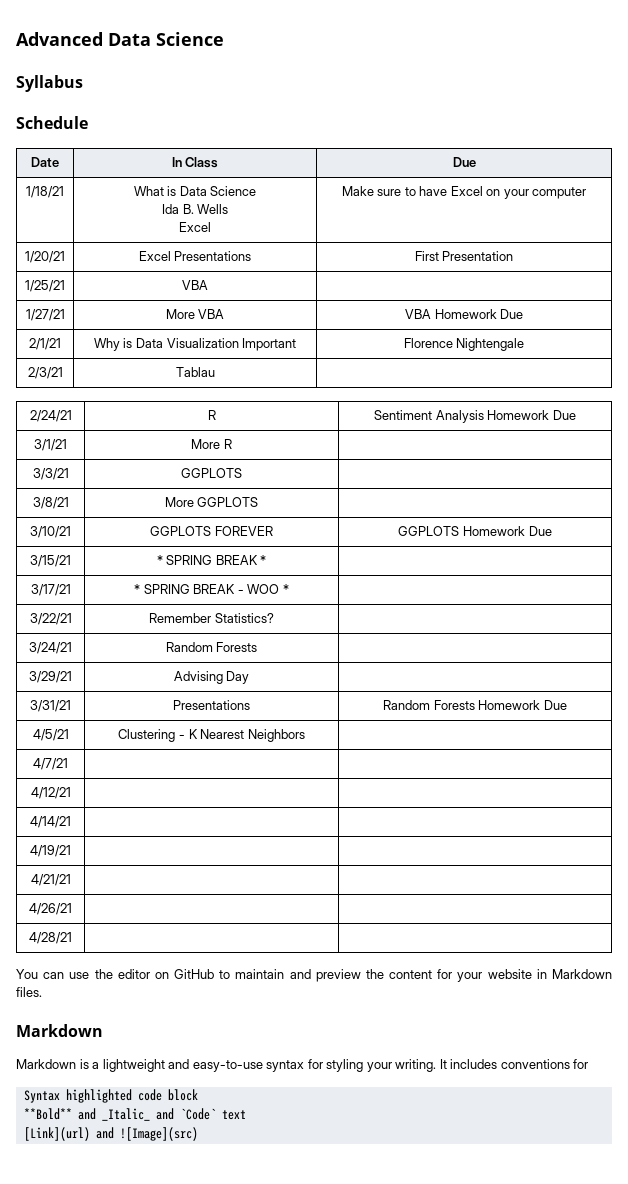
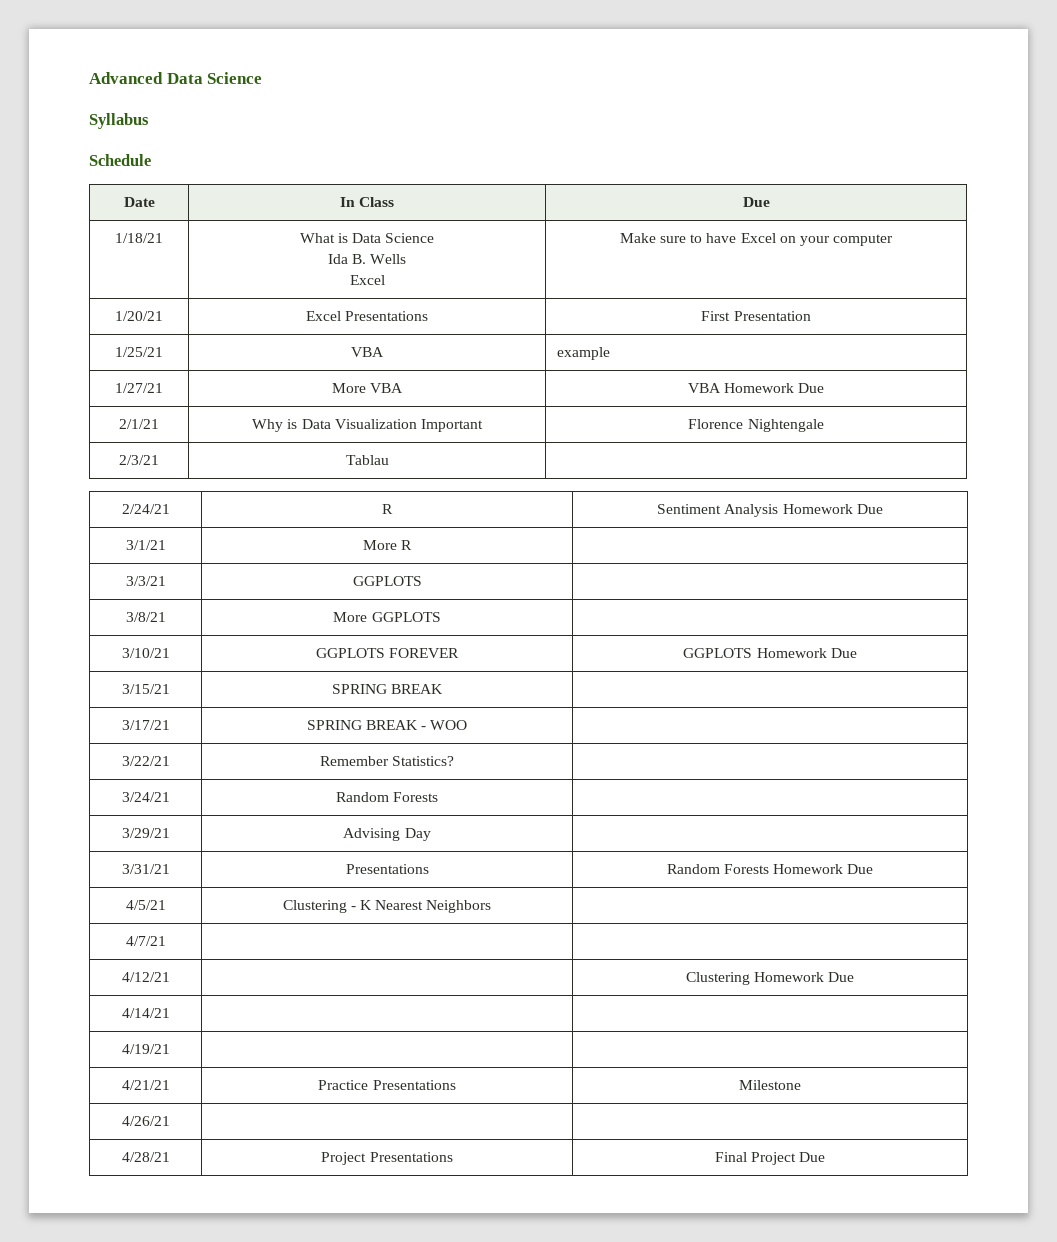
- 1/25/21 | VBA |
+ 1/25/21 | VBA | example
- 3/15/21 | * SPRING BREAK * |
+ 3/15/21 | SPRING BREAK |
- 3/17/21 | * SPRING BREAK - WOO * |
+ 3/17/21 | SPRING BREAK - WOO |
- 4/12/21 | |
+ 4/12/21 | | Clustering Homework Due
- 4/21/21 | |
+ 4/21/21 | Practice Presentations | Milestone
- 4/28/21 | |
- You can use the editor on GitHub to maintain and preview the content for your website in Markdown files.
- Markdown
- Markdown is a lightweight and easy-to-use syntax for styling your writing. It includes conventions for
- Syntax highlighted code block
- **Bold** and _Italic_ and `Code` text
- [Link](url) and ![Image](src)
+ 4/28/21 | Project Presentations | Final Project Due

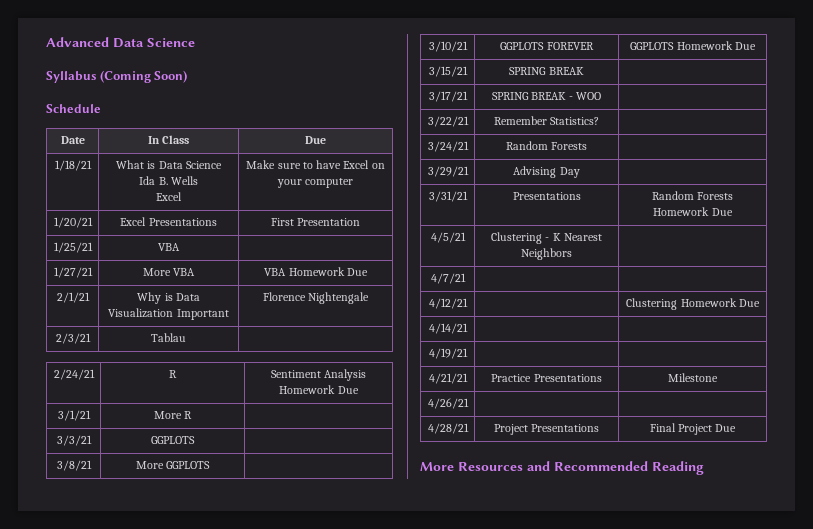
- Syllabus
+ Syllabus (Coming Soon)
- 1/25/21 | VBA | example
+ 1/25/21 | VBA |
+ More Resources and Recommended Reading

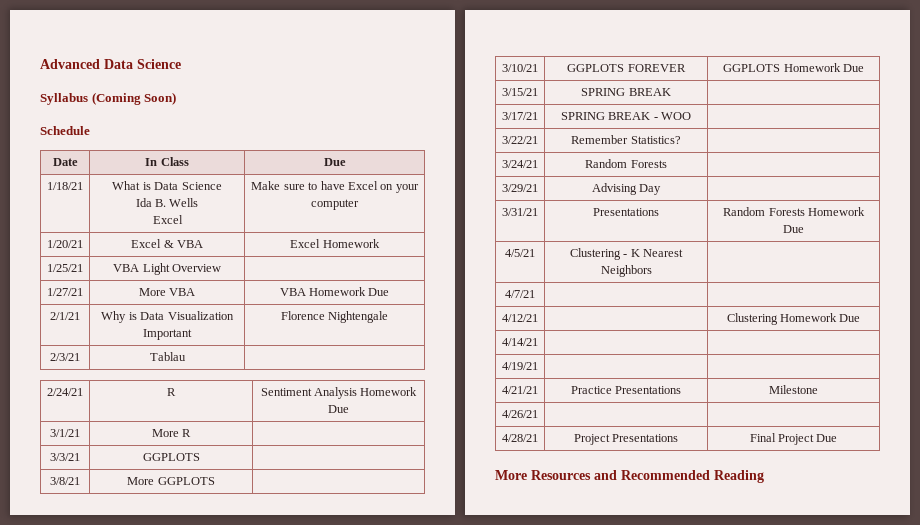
- 1/20/21 | Excel Presentations | First Presentation
+ 1/20/21 | Excel & VBA | Excel Homework
- 1/25/21 | VBA |
+ 1/25/21 | VBA Light Overview |

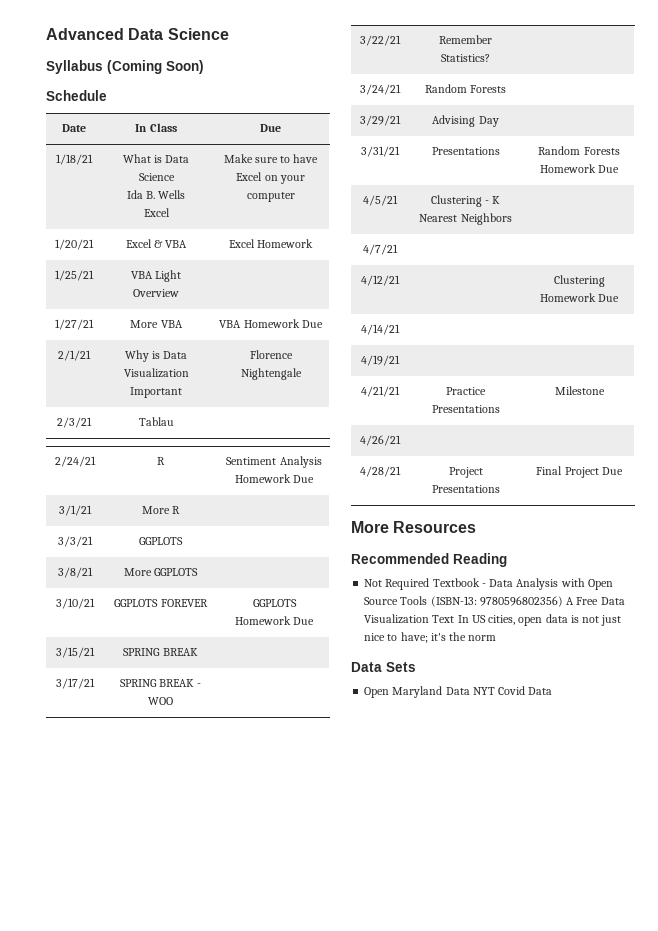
- More Resources and Recommended Reading
+ More Resources
+ Recommended Reading
+ Not Required Textbook - Data Analysis with Open Source Tools (ISBN-13: 9780596802356) A Free Data Visualization Text In US cities, open data is not just nice to have; it's the norm
+ Data Sets
+ Open Maryland Data NYT Covid Data

